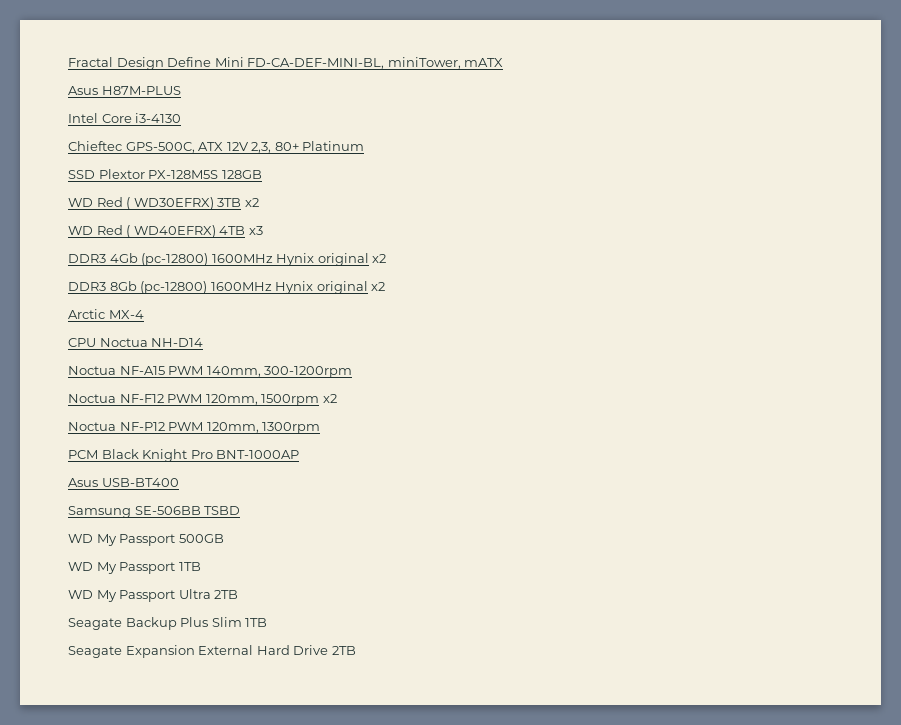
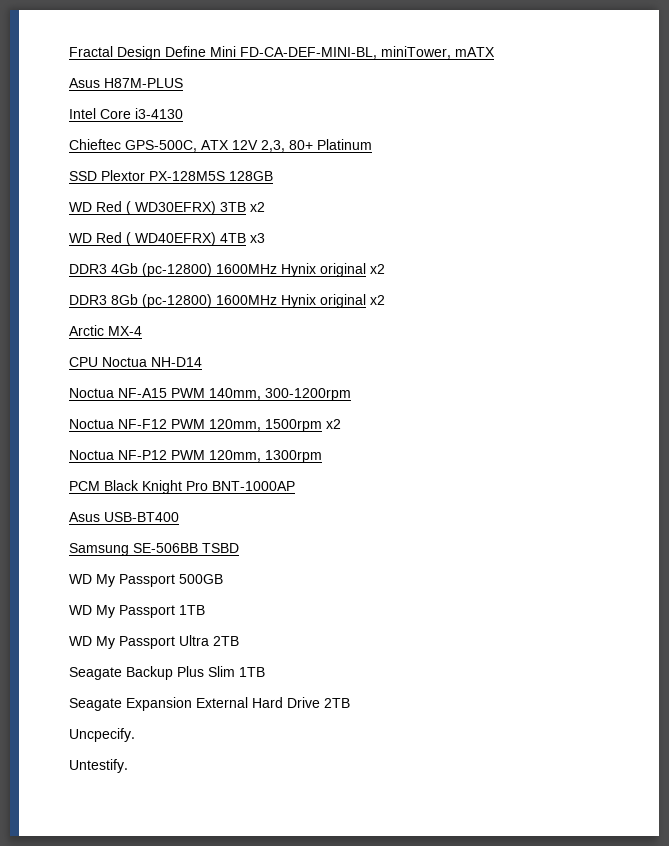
+ Uncpecify.
+ Untestify.

